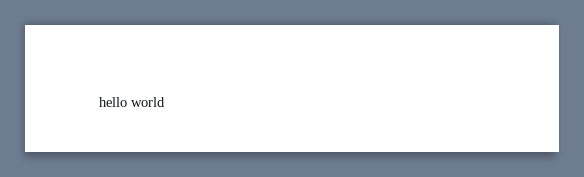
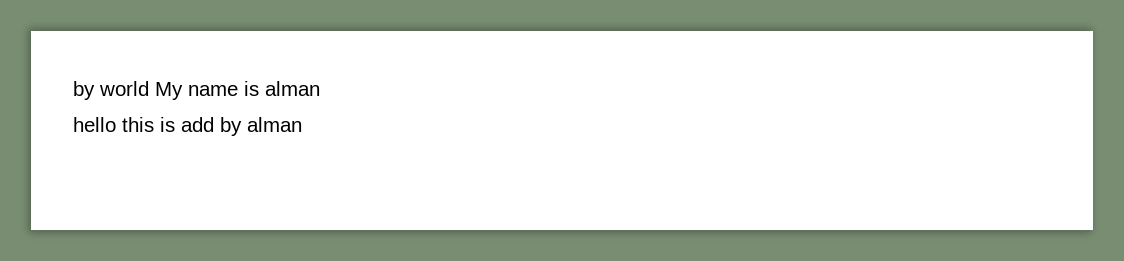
- hello world
+ by world My name is alman
+ hello this is add by alman

